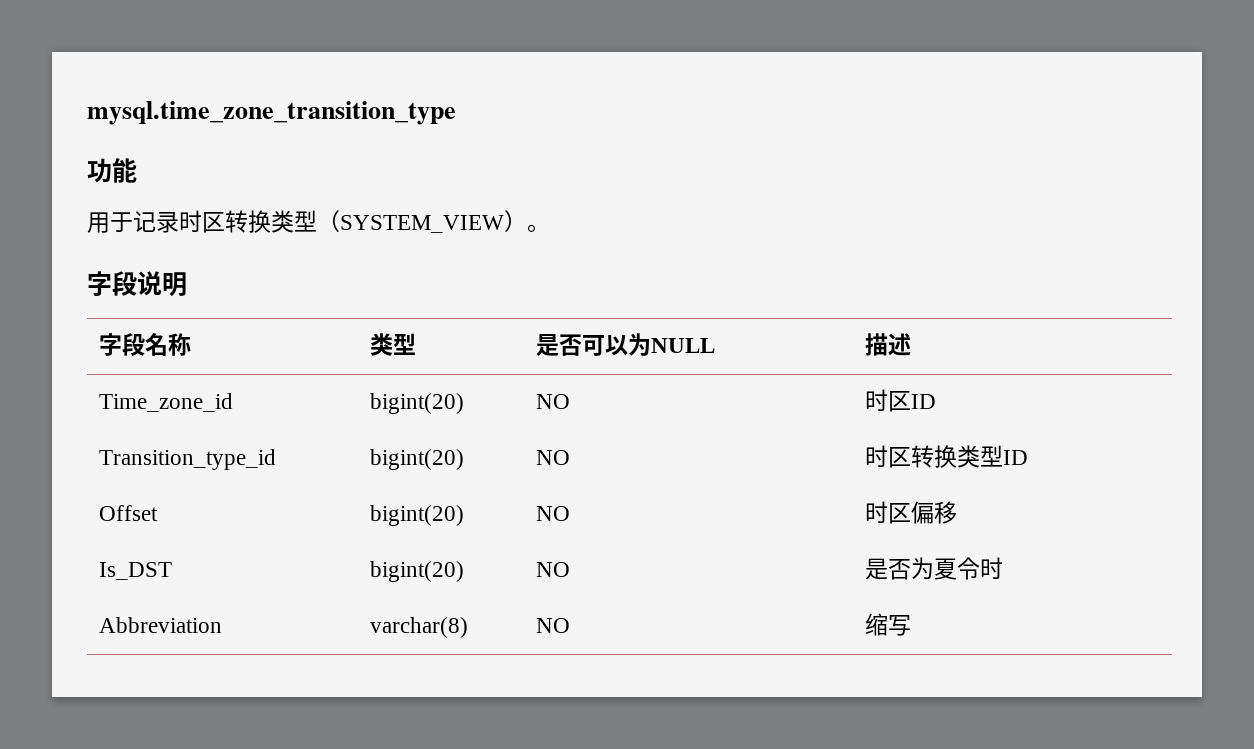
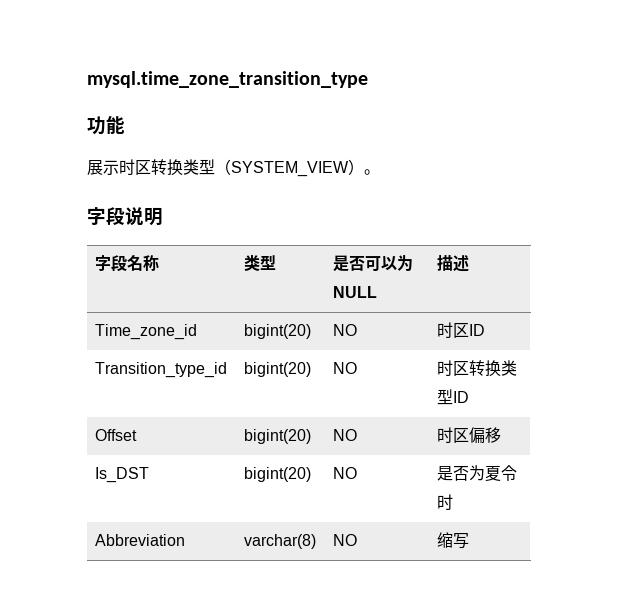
- 用于记录时区转换类型（SYSTEM_VIEW）。
+ 展示时区转换类型（SYSTEM_VIEW）。

